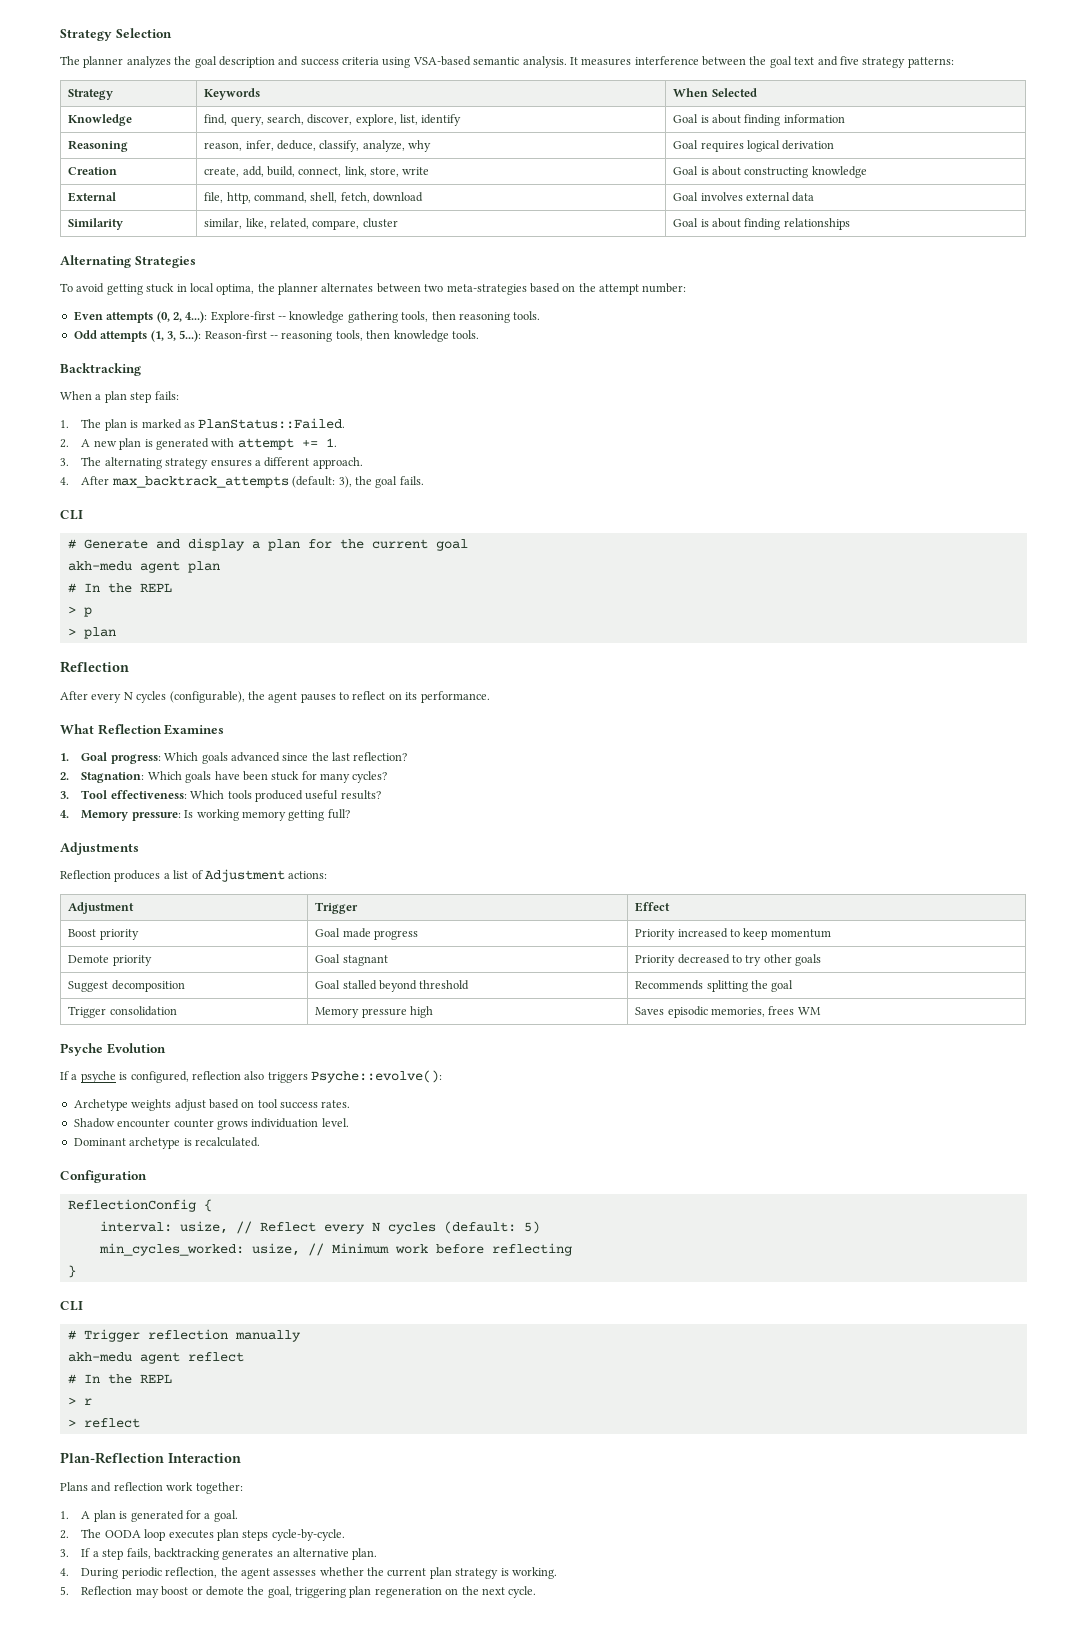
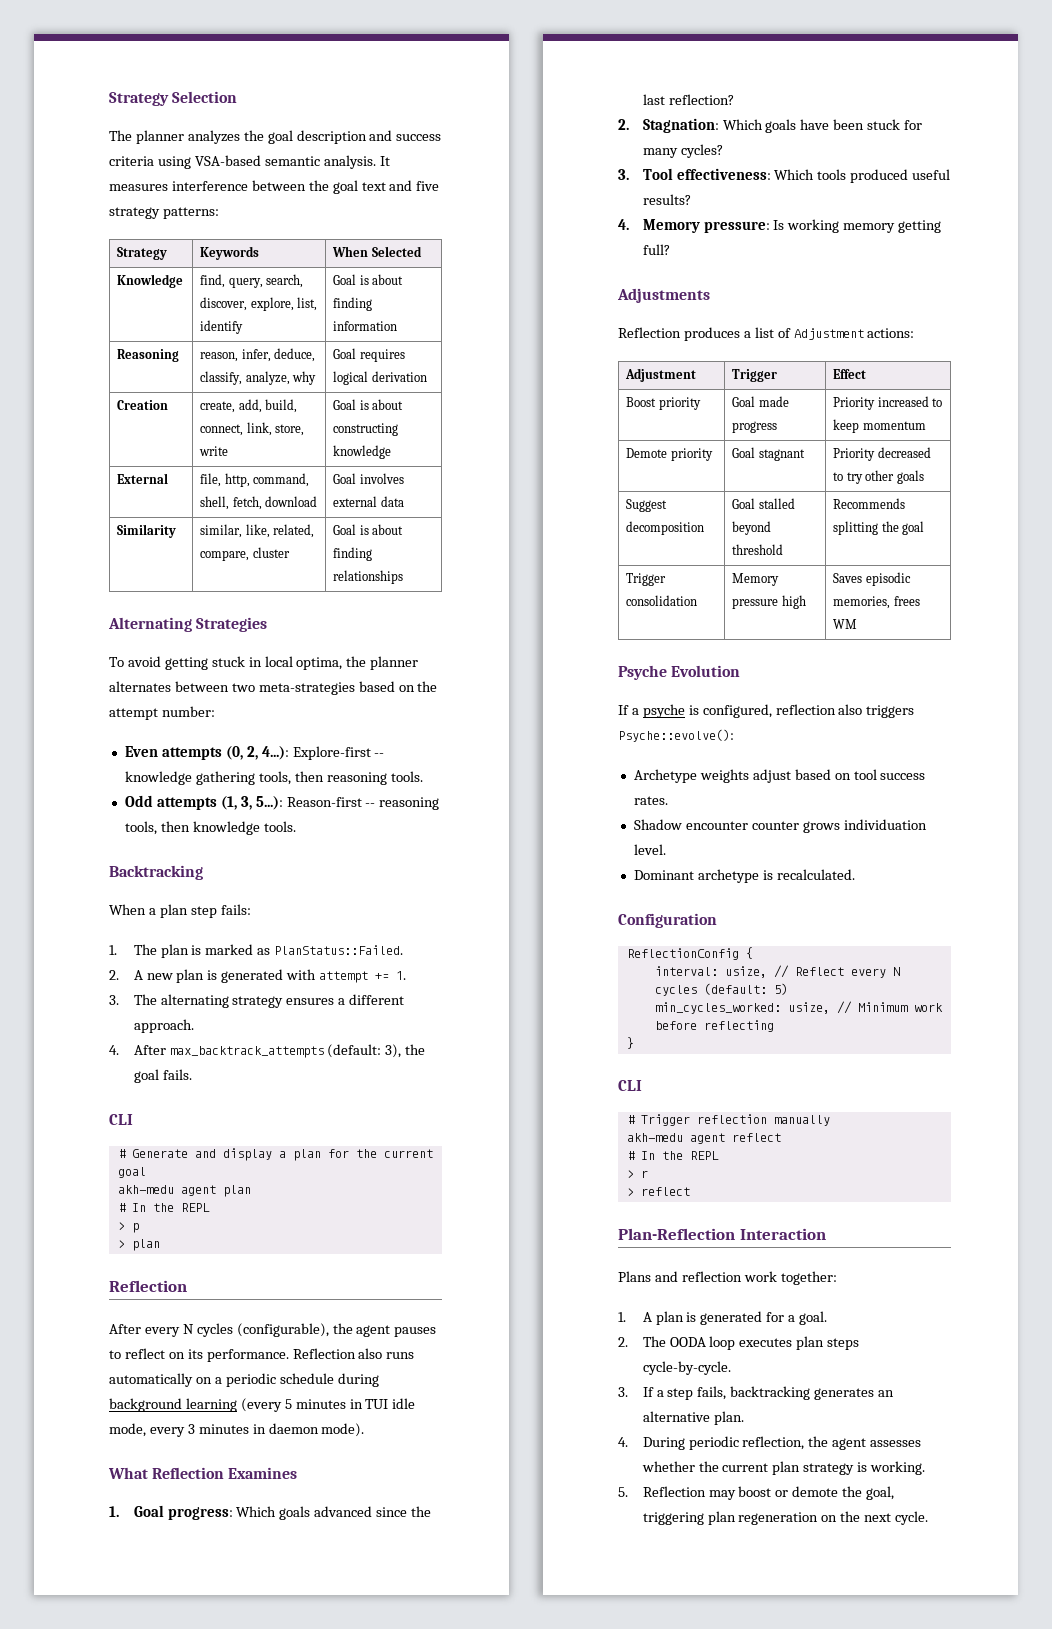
+ Reflection also runs automatically on a periodic schedule during background learning (every 5 minutes in TUI idle mode, every 3 minutes in daemon mode).

